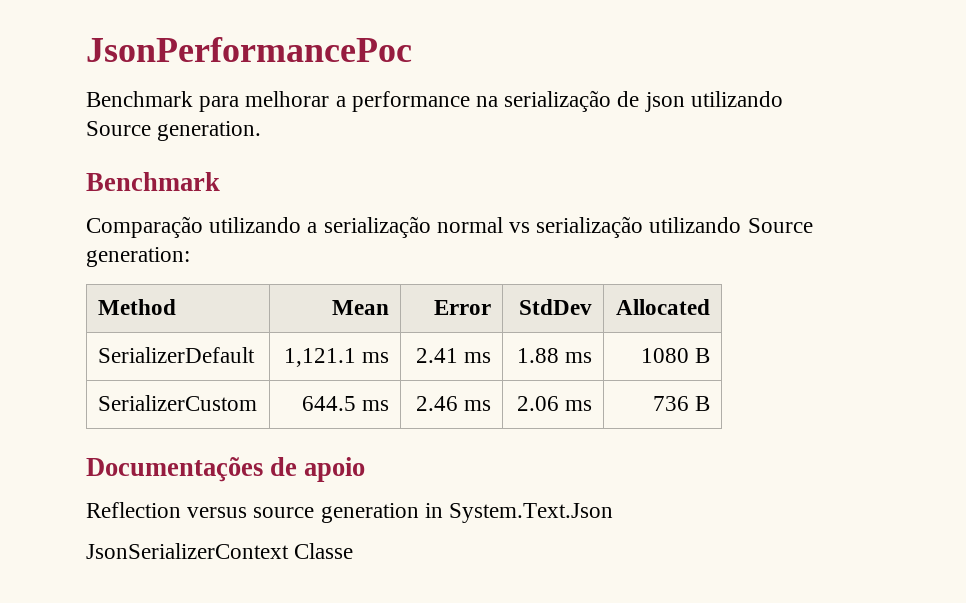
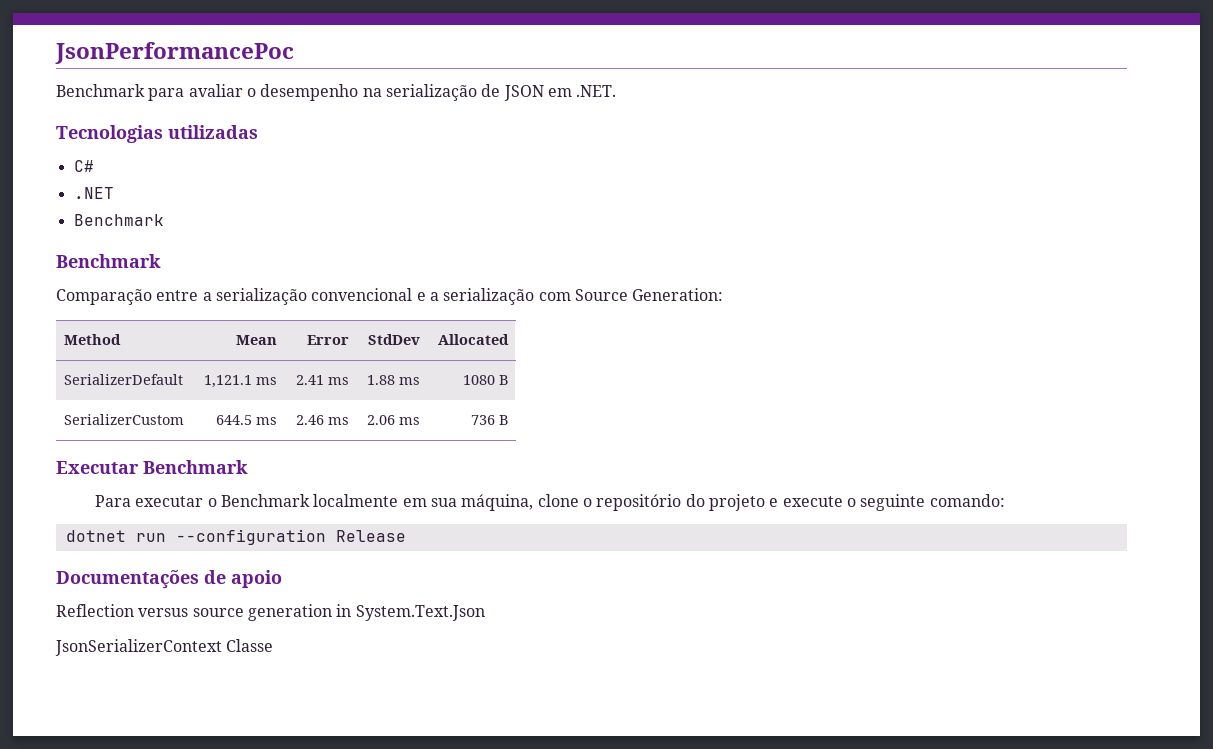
- Benchmark para melhorar a performance na serialização de json utilizando Source generation.
+ Benchmark para avaliar o desempenho na serialização de JSON em .NET.
+ Tecnologias utilizadas
+ C#
+ .NET
+ Benchmark
- Comparação utilizando a serialização normal vs serialização utilizando Source generation:
+ Comparação entre a serialização convencional e a serialização com Source Generation:
+ Executar Benchmark
+ Para executar o Benchmark localmente em sua máquina, clone o repositório do projeto e execute o seguinte comando:
+ dotnet run --configuration Release

